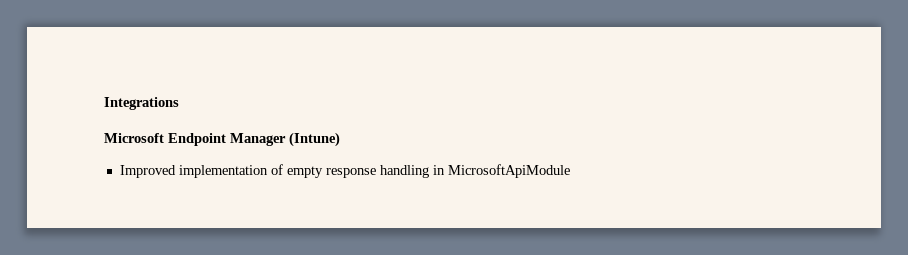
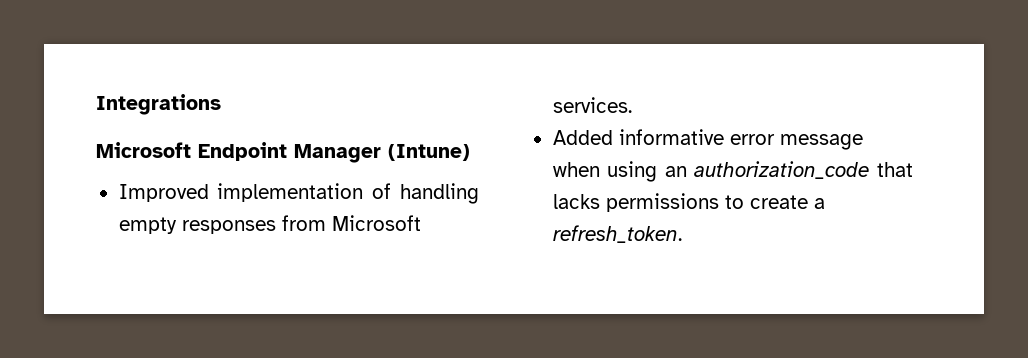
- Improved implementation of empty response handling in MicrosoftApiModule
+ Improved implementation of handling empty responses from Microsoft services.
+ Added informative error message when using an authorization_code that lacks permissions to create a refresh_token.

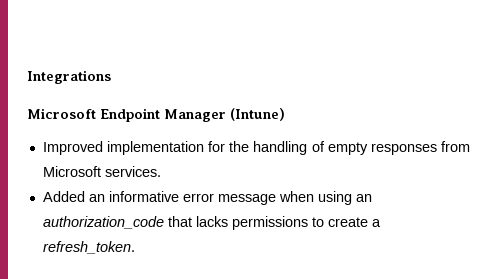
- Improved implementation of handling empty responses from Microsoft services.
+ Improved implementation for the handling of empty responses from Microsoft services.
- Added informative error message when using an authorization_code that lacks permissions to create a refresh_token.
+ Added an informative error message when using an authorization_code that lacks permissions to create a refresh_token.

